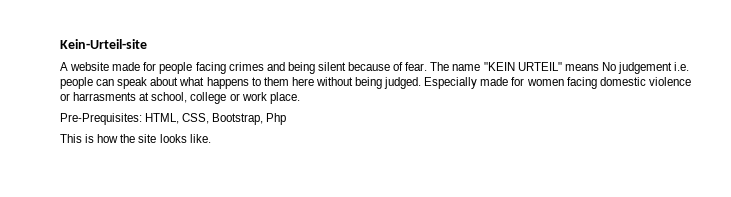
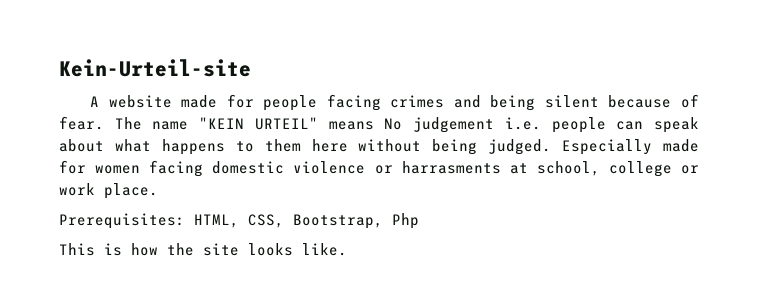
- Pre-Prequisites: HTML, CSS, Bootstrap, Php
+ Prerequisites: HTML, CSS, Bootstrap, Php

